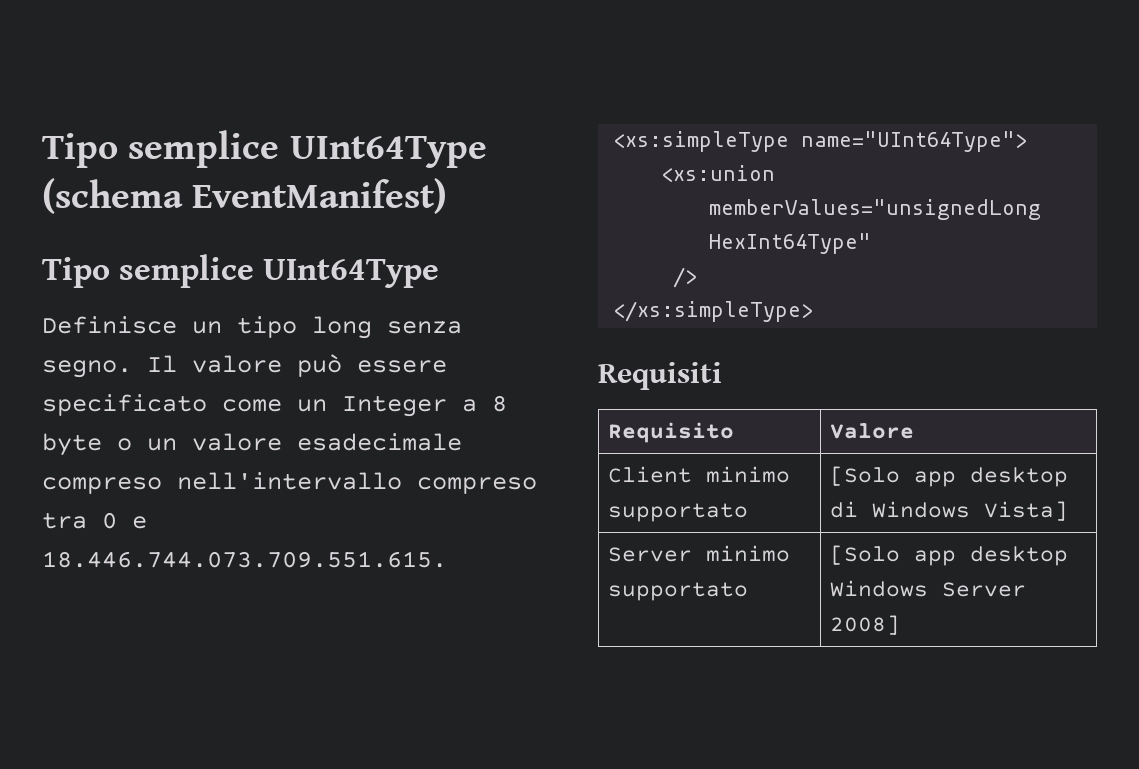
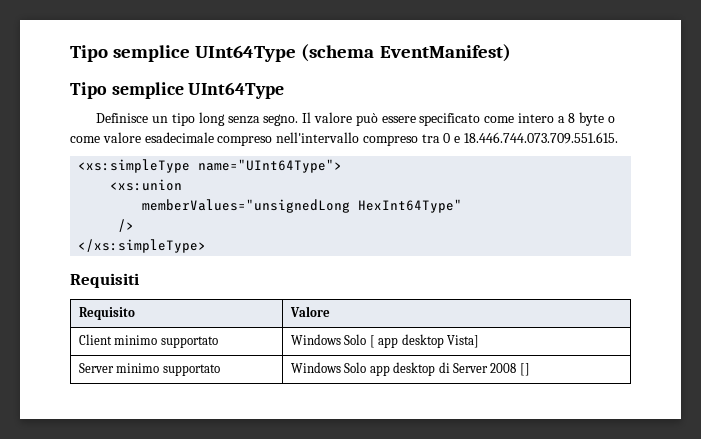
- Il valore può essere specificato come un Integer a 8 byte o un valore esadecimale compreso nell'intervallo compreso tra 0 e 18.446.744.073.709.551.615.
+ Il valore può essere specificato come intero a 8 byte o come valore esadecimale compreso nell'intervallo compreso tra 0 e 18.446.744.073.709.551.615.
- Client minimo supportato | [Solo app desktop di Windows Vista]
+ Client minimo supportato | Windows Solo [ app desktop Vista]
- Server minimo supportato | [Solo app desktop Windows Server 2008]
+ Server minimo supportato | Windows Solo app desktop di Server 2008 []

